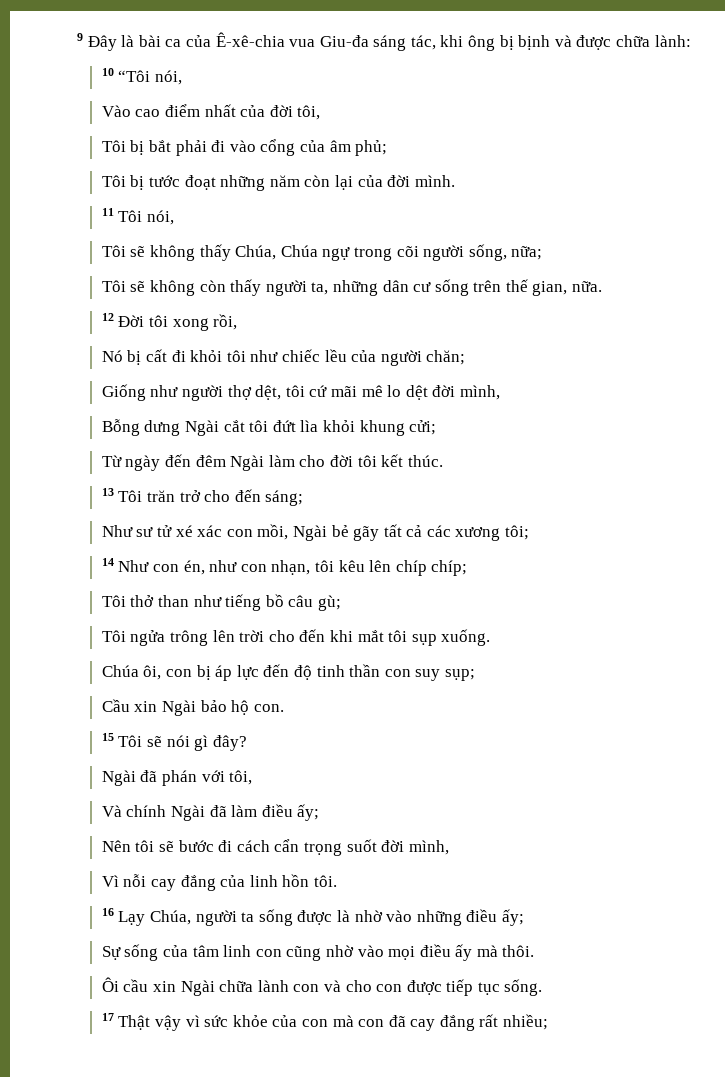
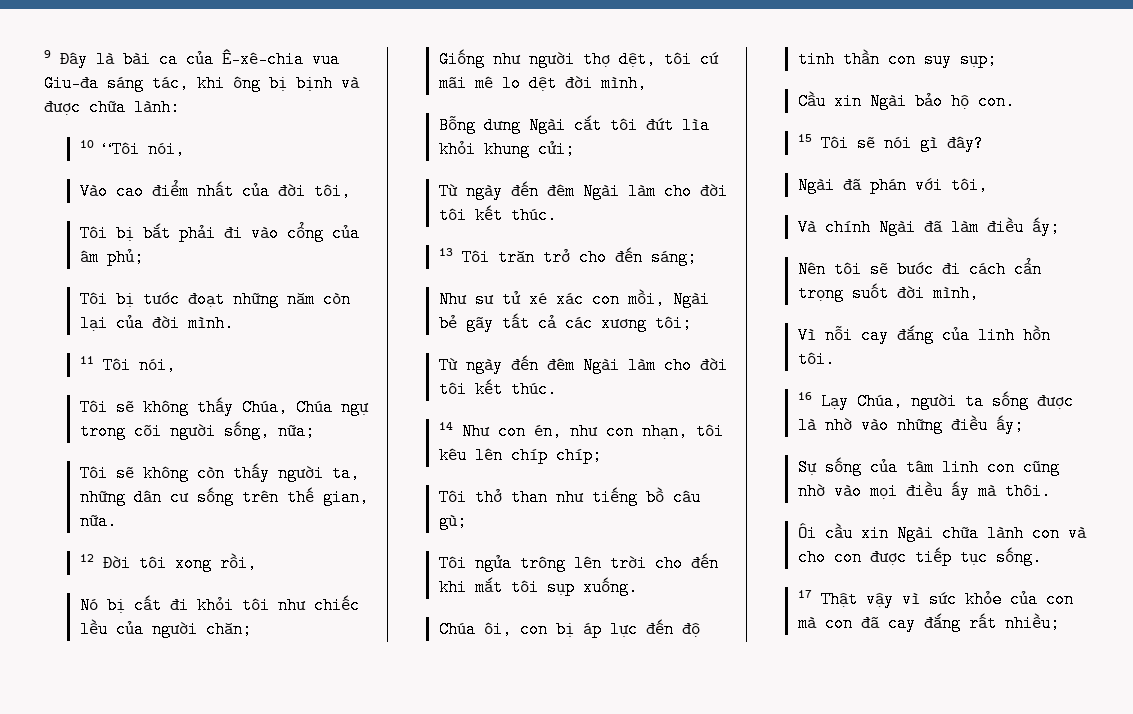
  Như sư tử xé xác con mồi, Ngài bẻ gãy tất cả các xương tôi;
+ Từ ngày đến đêm Ngài làm cho đời tôi kết thúc.

